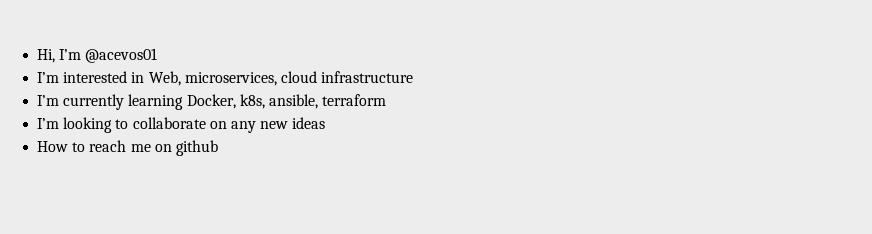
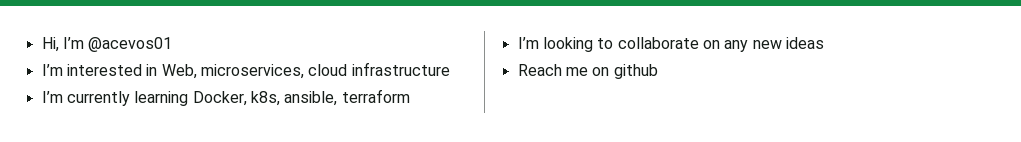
- How to reach me on github
+ Reach me on github

